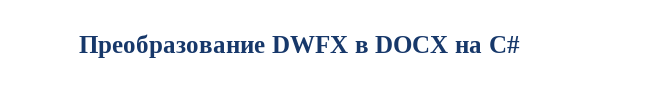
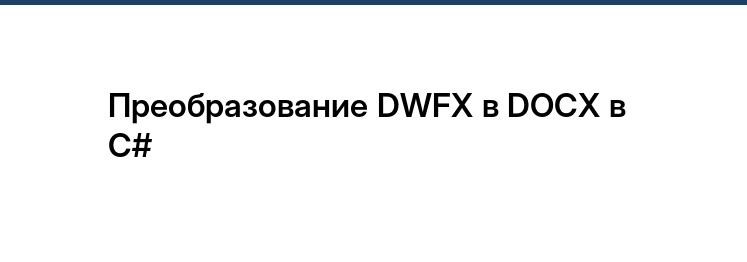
- Преобразование DWFX в DOCX на C#
+ Преобразование DWFX в DOCX в C#

